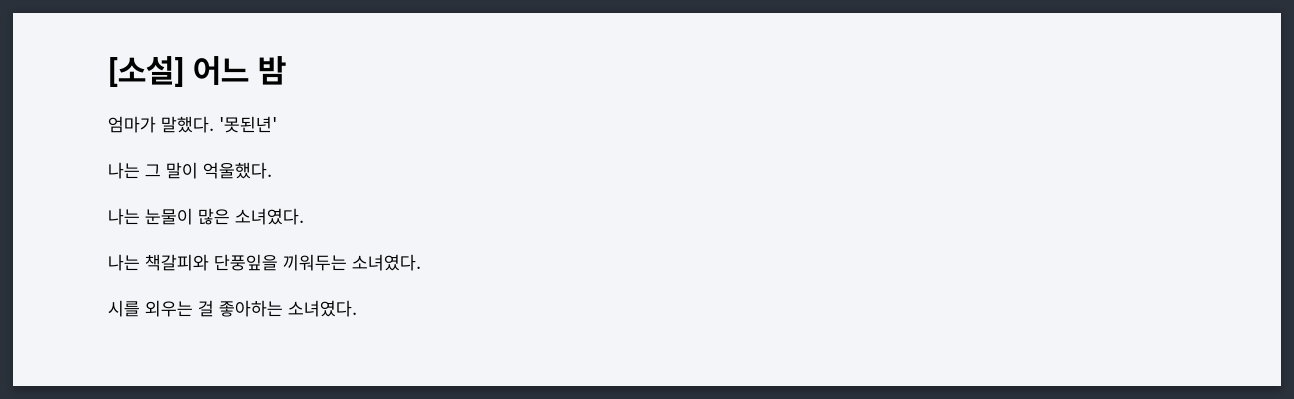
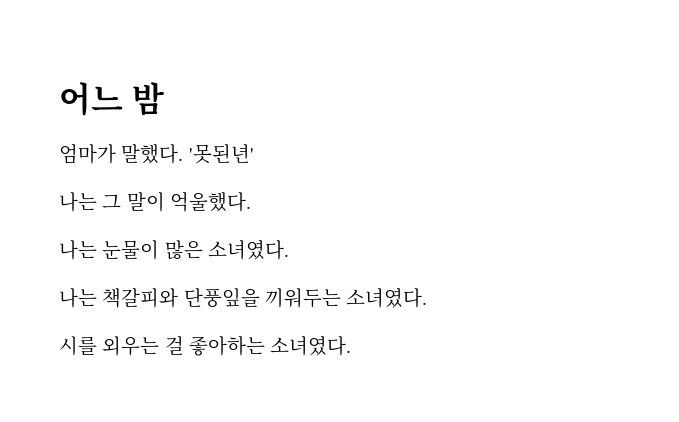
- [소설] 어느 밤
+ 어느 밤

